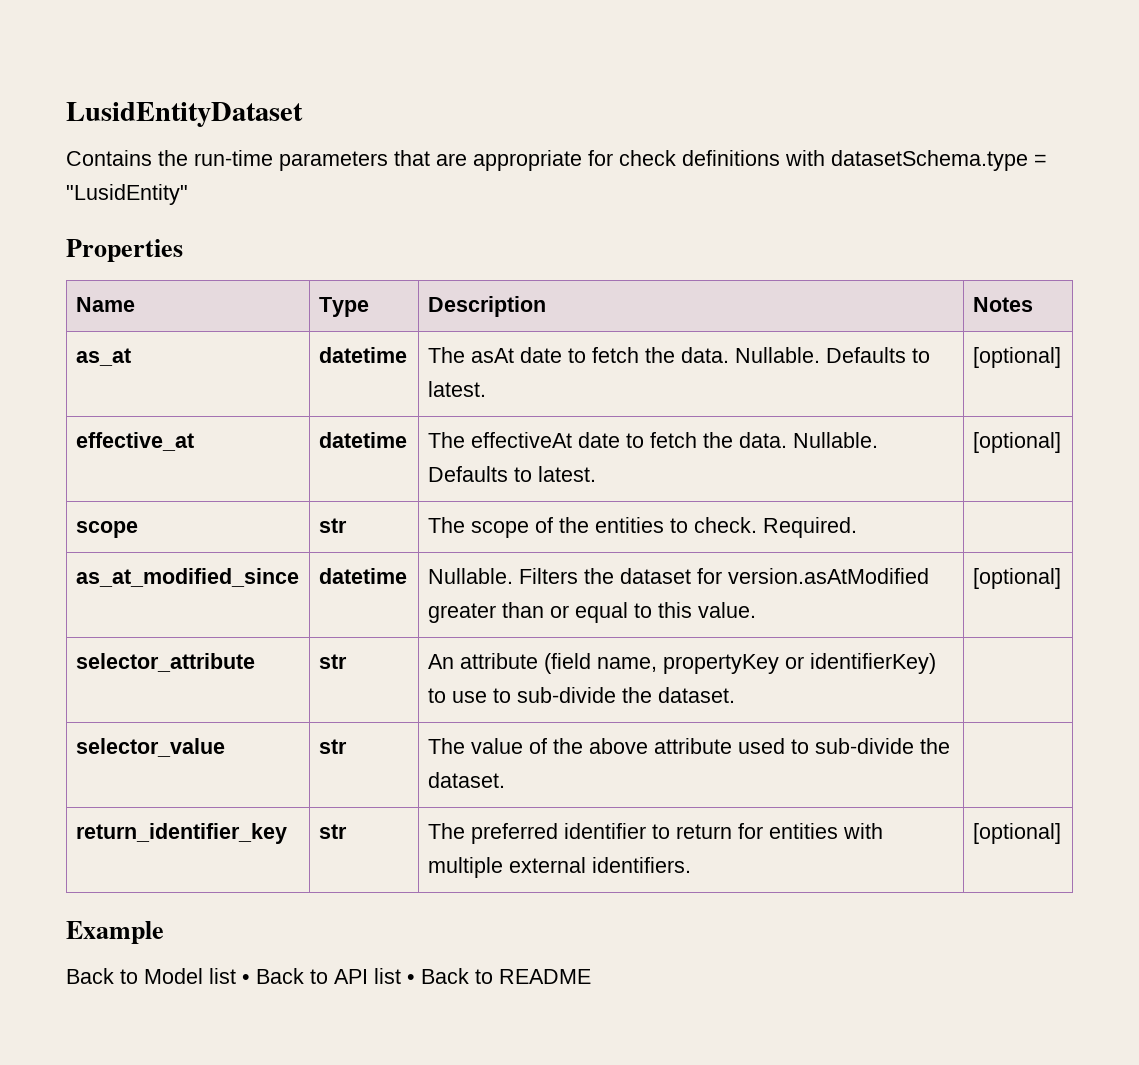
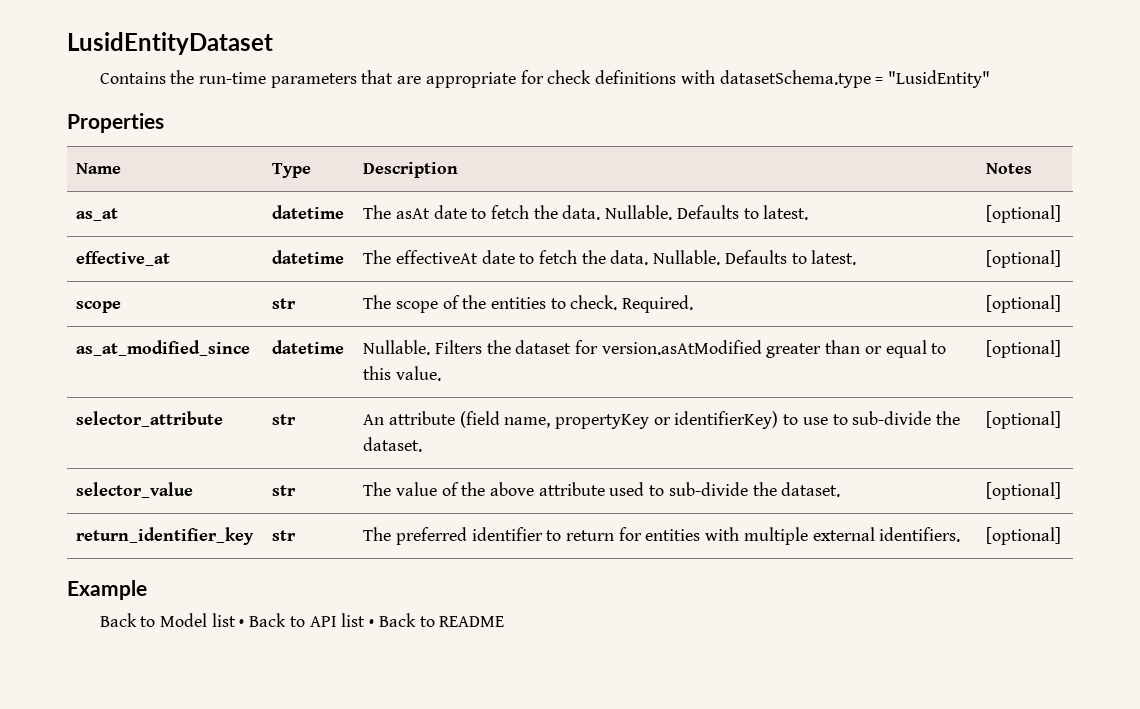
- scope | str | The scope of the entities to check. Required. |
+ scope | str | The scope of the entities to check. Required. | [optional]
- selector_attribute | str | An attribute (field name, propertyKey or identifierKey) to use to sub-divide the dataset. |
+ selector_attribute | str | An attribute (field name, propertyKey or identifierKey) to use to sub-divide the dataset. | [optional]
- selector_value | str | The value of the above attribute used to sub-divide the dataset. |
+ selector_value | str | The value of the above attribute used to sub-divide the dataset. | [optional]

